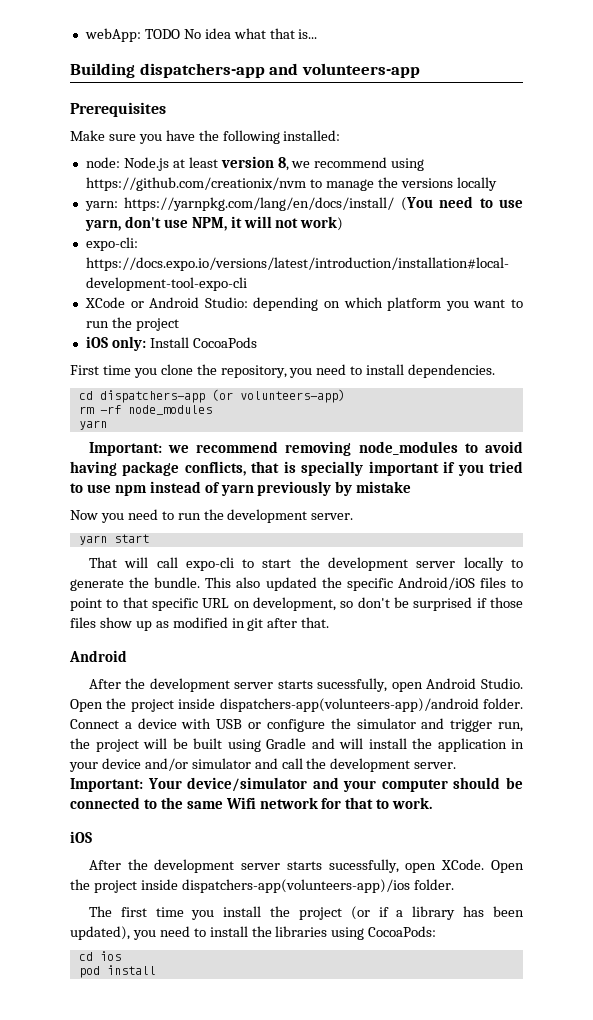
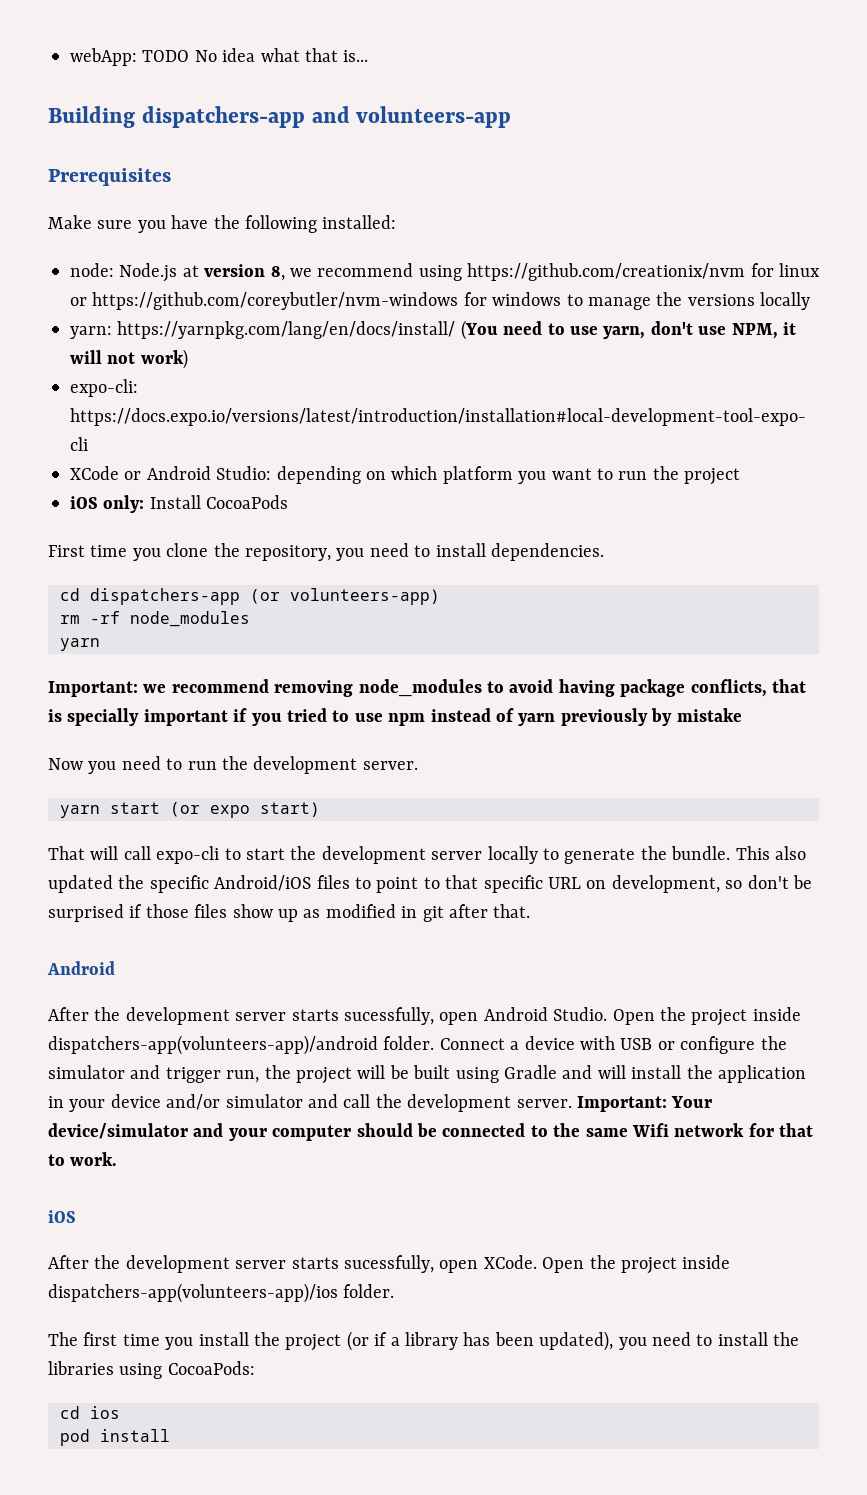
- node: Node.js at least version 8, we recommend using https://github.com/creationix/nvm to manage the versions locally
+ node: Node.js at version 8, we recommend using https://github.com/creationix/nvm for linux or https://github.com/coreybutler/nvm-windows for windows to manage the versions locally
- yarn start
+ yarn start (or expo start)

